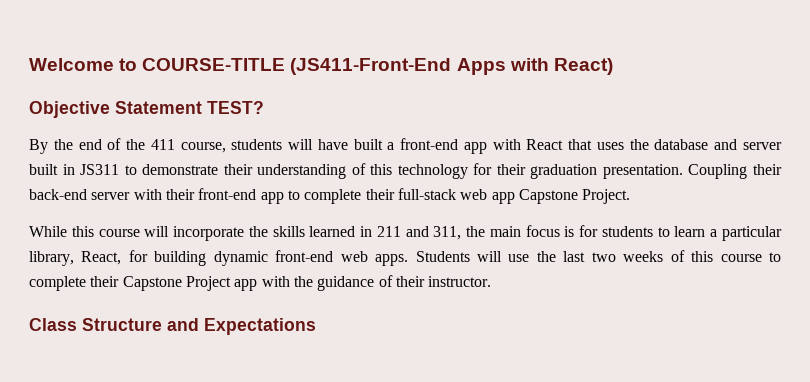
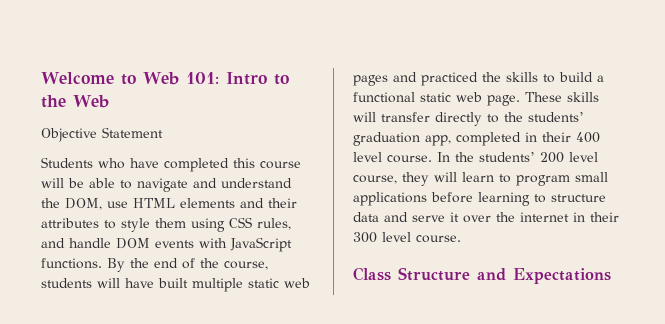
- Welcome to COURSE-TITLE (JS411-Front-End Apps with React)
- Objective Statement TEST?
- By the end of the 411 course, students will have built a front-end app with React that uses the database and server built in JS311 to demonstrate their understanding of this technology for their graduation presentation. Coupling their back-end server with their front-end app to complete their full-stack web app Capstone Project.
- While this course will incorporate the skills learned in 211 and 311, the main focus is for students to learn a particular library, React, for building dynamic front-end web apps. Students will use the last two weeks of this course to complete their Capstone Project app with the guidance of their instructor.
+ Welcome to Web 101: Intro to the Web
+ Objective Statement
+ Students who have completed this course will be able to navigate and understand the DOM, use HTML elements and their attributes to style them using CSS rules, and handle DOM events with JavaScript functions. By the end of the course, students will have built multiple static web pages and practiced the skills to build a functional static web page. These skills will transfer directly to the students’ graduation app, completed in their 400 level course. In the students’ 200 level course, they will learn to program small applications before learning to structure data and serve it over the internet in their 300 level course.

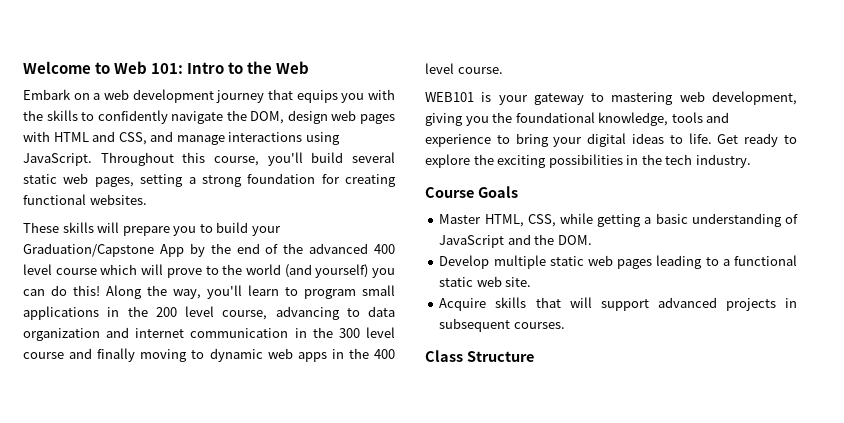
- Objective Statement
- Students who have completed this course will be able to navigate and understand the DOM, use HTML elements and their attributes to style them using CSS rules, and handle DOM events with JavaScript functions. By the end of the course, students will have built multiple static web pages and practiced the skills to build a functional static web page. These skills will transfer directly to the students’ graduation app, completed in their 400 level course. In the students’ 200 level course, they will learn to program small applications before learning to structure data and serve it over the internet in their 300 level course.
+ Embark on a web development journey that equips you with the skills to confidently navigate the DOM, design web pages with HTML and CSS, and manage interactions using JavaScript. Throughout this course, you'll build several static web pages, setting a strong foundation for creating functional websites.
+ These skills will prepare you to build your Graduation/Capstone App by the end of the advanced 400 level course which will prove to the world (and yourself) you can do this! Along the way, you'll learn to program small applications in the 200 level course, advancing to data organization and internet communication in the 300 level course and finally moving to dynamic web apps in the 400 level course.
+ WEB101 is your gateway to mastering web development, giving you the foundational knowledge, tools and experience to bring your digital ideas to life. Get ready to explore the exciting possibilities in the tech industry.
+ Course Goals
+ Master HTML, CSS, while getting a basic understanding of JavaScript and the DOM.
+ Develop multiple static web pages leading to a functional static web site.
+ Acquire skills that will support advanced projects in subsequent courses.
- Class Structure and Expectations
+ Class Structure

